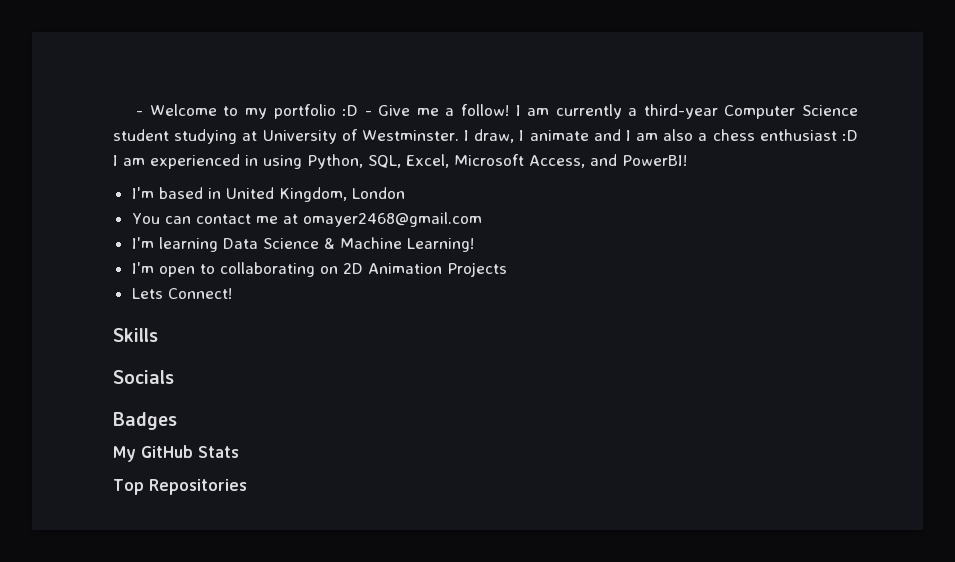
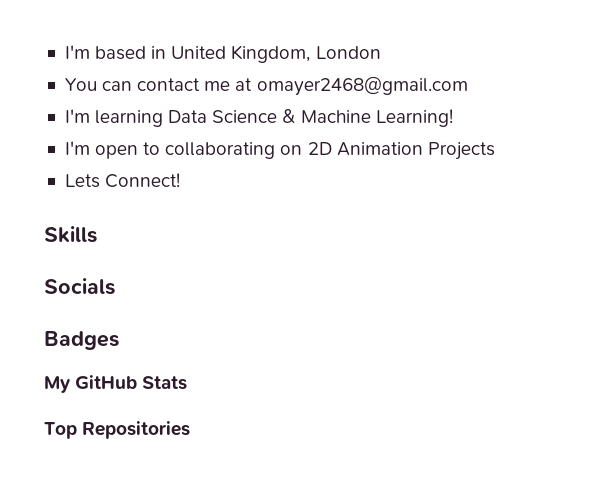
- - Welcome to my portfolio :D - Give me a follow! I am currently a third-year Computer Science student studying at University of Westminster. I draw, I animate and I am also a chess enthusiast :D I am experienced in using Python, SQL, Excel, Microsoft Access, and PowerBI!

